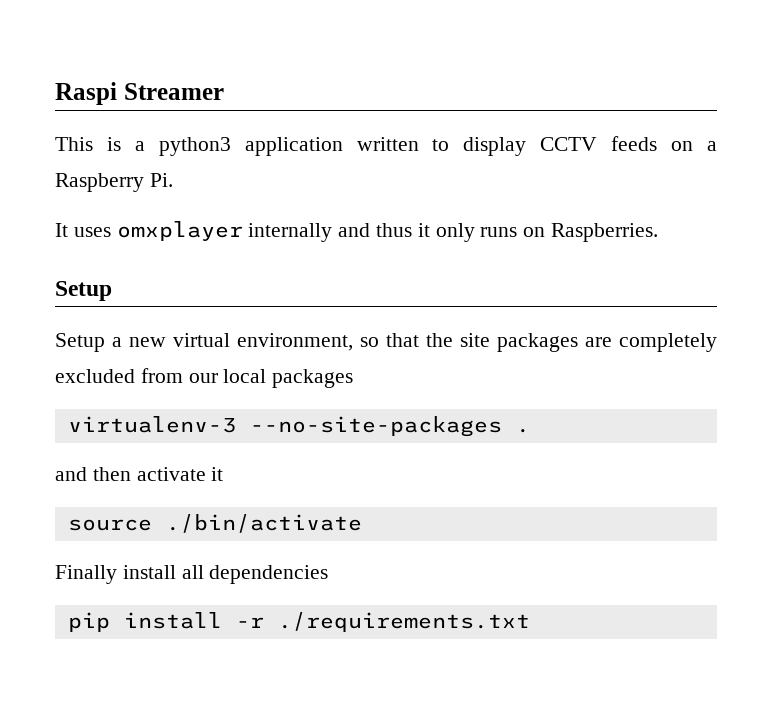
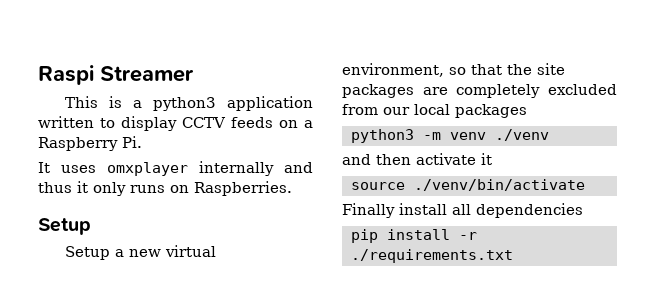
- virtualenv-3 --no-site-packages .
+ python3 -m venv ./venv
- source ./bin/activate
+ source ./venv/bin/activate

